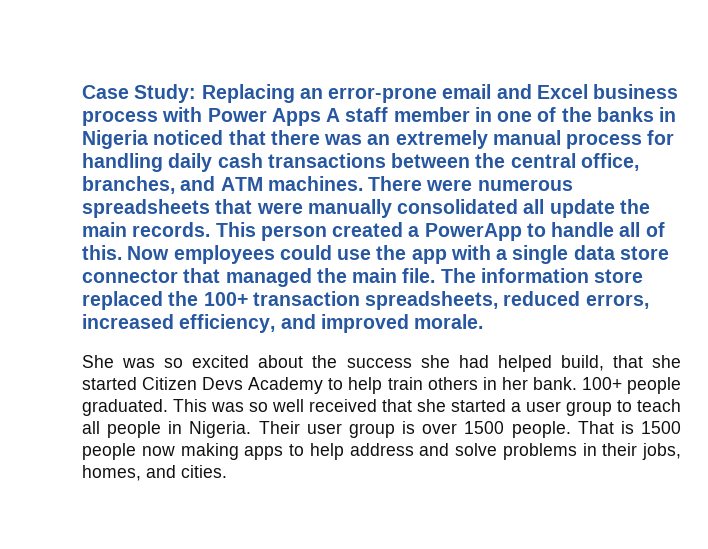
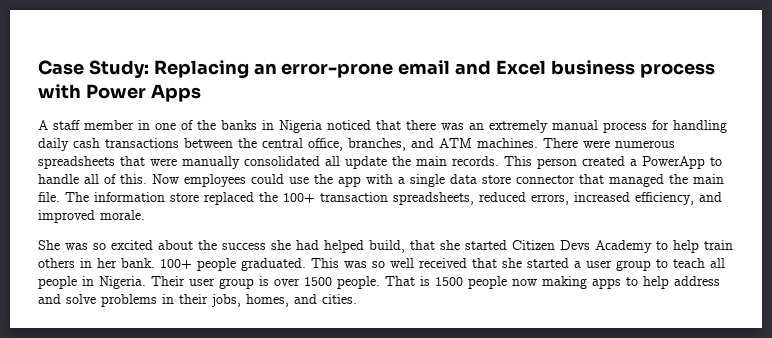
- Case Study: Replacing an error-prone email and Excel business process with Power Apps A staff member in one of the banks in Nigeria noticed that there was an extremely manual process for handling daily cash transactions between the central office, branches, and ATM machines.
+ Case Study: Replacing an error-prone email and Excel business process with Power Apps
+ A staff member in one of the banks in Nigeria noticed that there was an extremely manual process for handling daily cash transactions between the central office, branches, and ATM machines.

